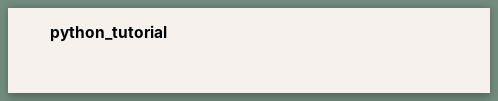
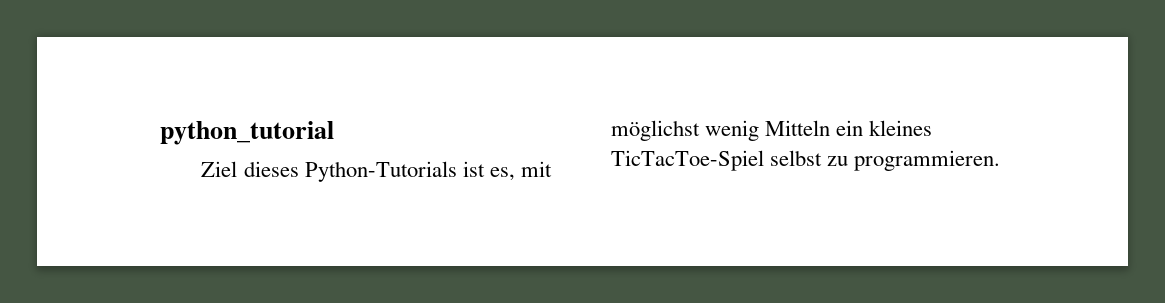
+ Ziel dieses Python-Tutorials ist es, mit möglichst wenig Mitteln ein kleines TicTacToe-Spiel selbst zu programmieren.

